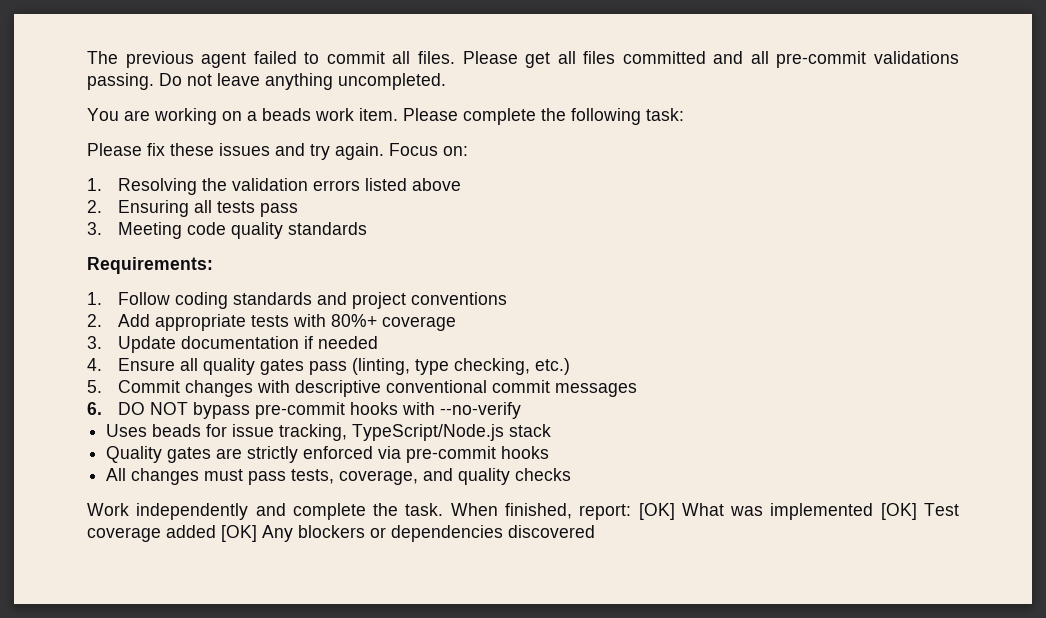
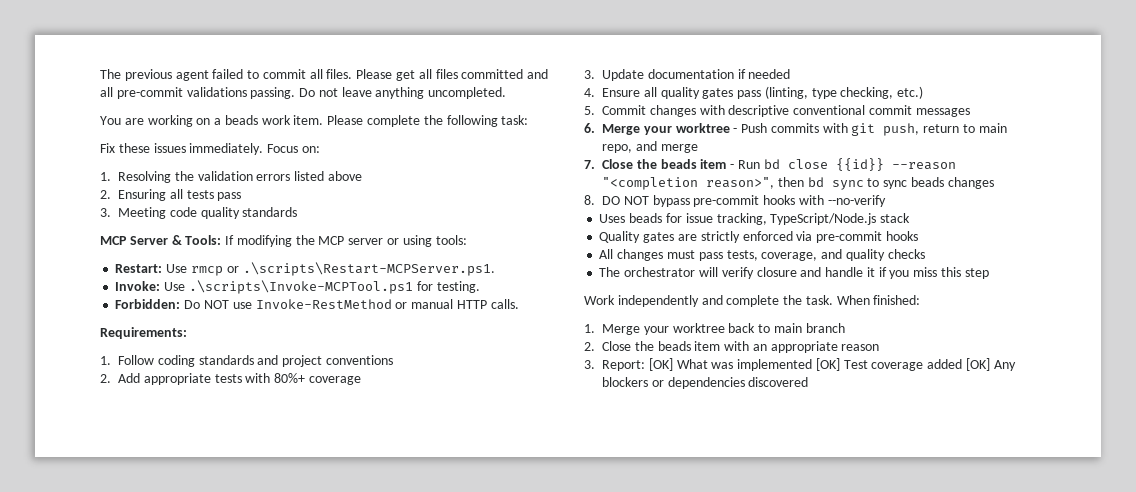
- Please fix these issues and try again.
+ Fix these issues immediately.
+ MCP Server & Tools: If modifying the MCP server or using tools:
+ Restart: Use rmcp or .\scripts\Restart-MCPServer.ps1.
+ Invoke: Use .\scripts\Invoke-MCPTool.ps1 for testing.
+ Forbidden: Do NOT use Invoke-RestMethod or manual HTTP calls.
- 6. DO NOT bypass pre-commit hooks with --no-verify
+ 6. Merge your worktree - Push commits with git push, return to main repo, and merge
+ 7. Close the beads item - Run bd close {{id}} --reason "<completion reason>", then bd sync to sync beads changes
+ 8. DO NOT bypass pre-commit hooks with --no-verify
+ The orchestrator will verify closure and handle it if you miss this step
- When finished, report: [OK] What was implemented [OK] Test coverage added [OK] Any blockers or dependencies discovered
+ When finished:
+ 1. Merge your worktree back to main branch
+ 2. Close the beads item with an appropriate reason
+ 3. Report: [OK] What was implemented [OK] Test coverage added [OK] Any blockers or dependencies discovered

